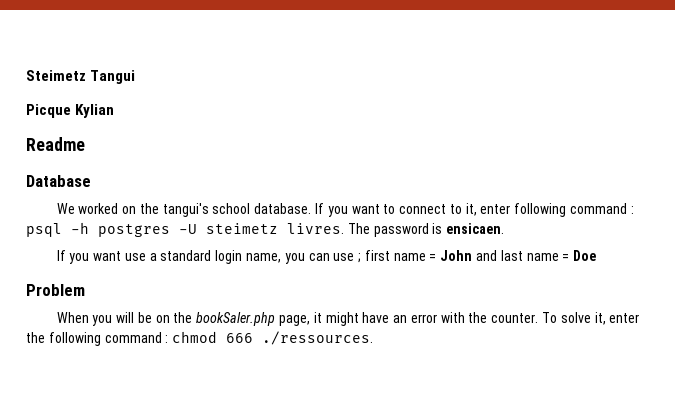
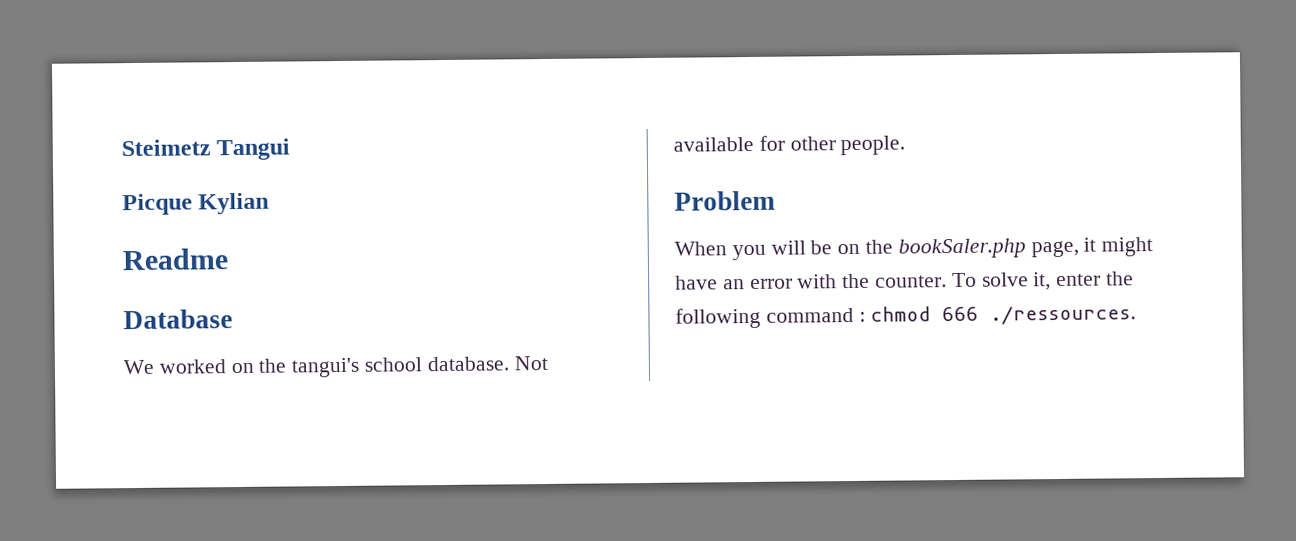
- If you want to connect to it, enter following command : psql -h postgres -U steimetz livres. The password is ensicaen.
- If you want use a standard login name, you can use ; first name = John and last name = Doe
+ Not available for other people.

